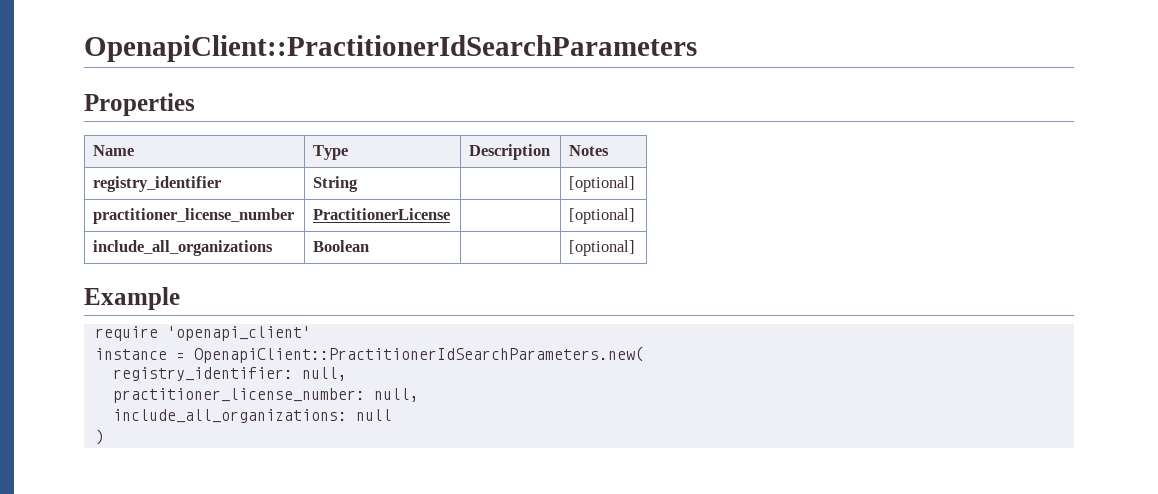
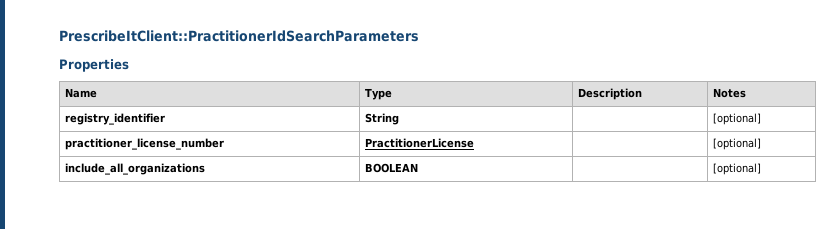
- OpenapiClient::PractitionerIdSearchParameters
+ PrescribeItClient::PractitionerIdSearchParameters
- include_all_organizations | Boolean | | [optional]
- Example
- require 'openapi_client'
- instance = OpenapiClient::PractitionerIdSearchParameters.new(
- registry_identifier: null,
- practitioner_license_number: null,
- include_all_organizations: null
- )
+ include_all_organizations | BOOLEAN | | [optional]

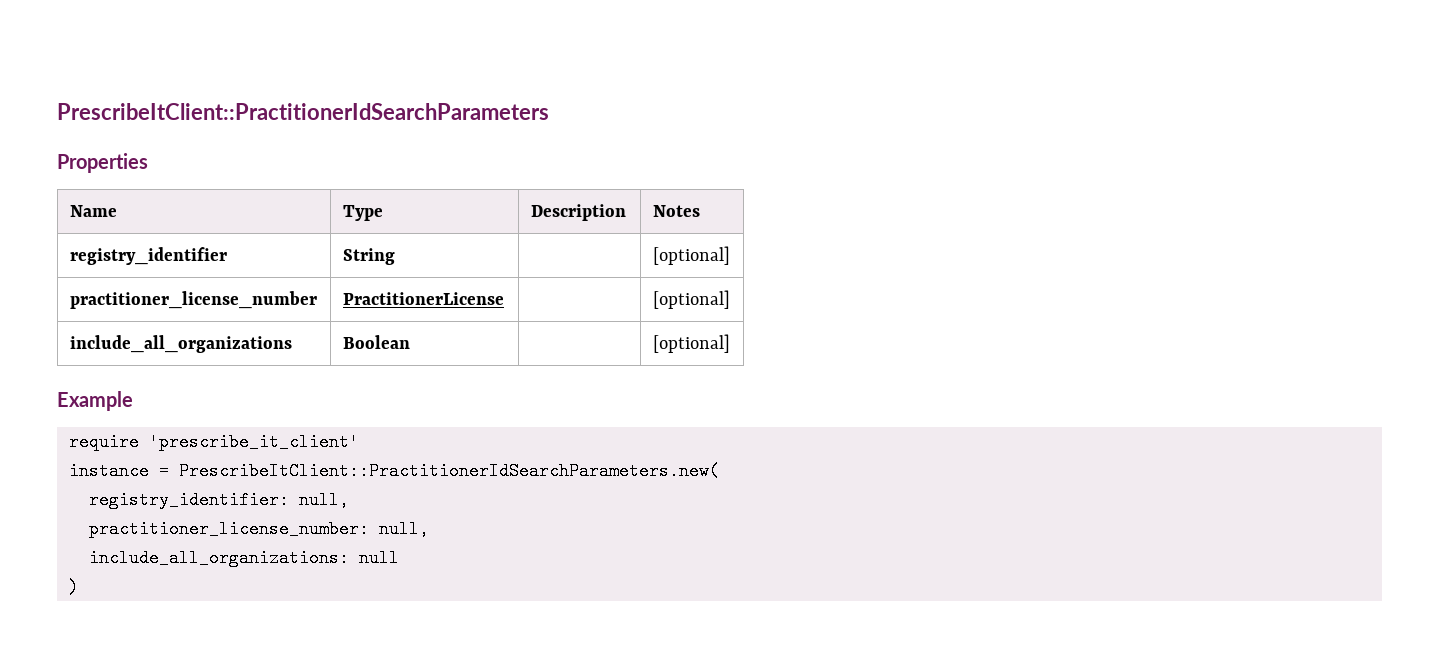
- include_all_organizations | BOOLEAN | | [optional]
+ include_all_organizations | Boolean | | [optional]
+ Example
+ require 'prescribe_it_client'
+ instance = PrescribeItClient::PractitionerIdSearchParameters.new(
+ registry_identifier: null,
+ practitioner_license_number: null,
+ include_all_organizations: null
+ )

